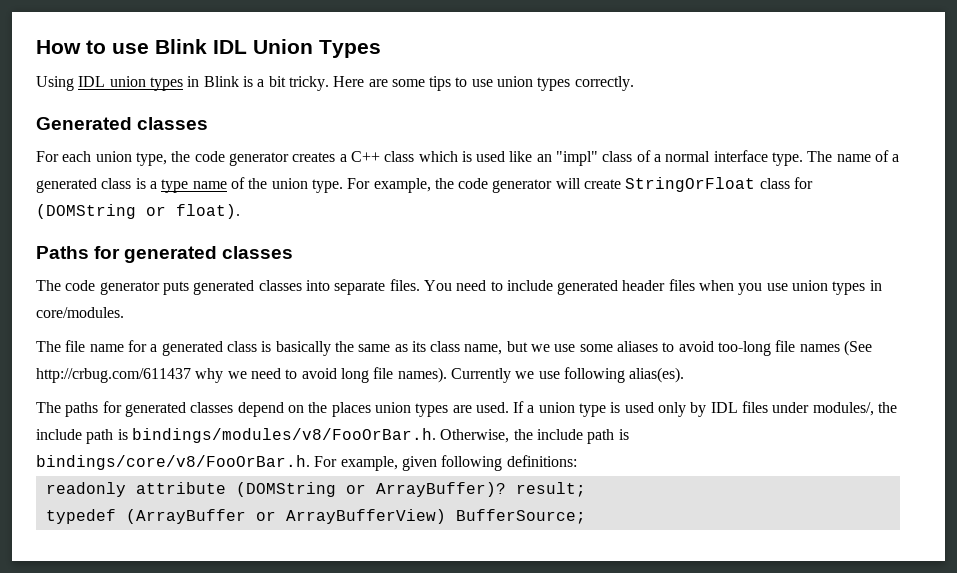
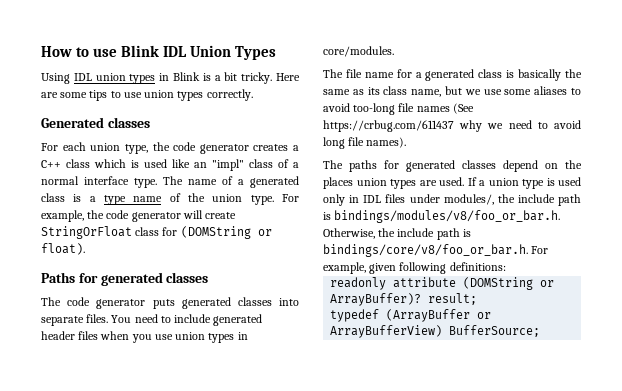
- The file name for a generated class is basically the same as its class name, but we use some aliases to avoid too-long file names (See http://crbug.com/611437 why we need to avoid long file names). Currently we use following alias(es).
+ The file name for a generated class is basically the same as its class name, but we use some aliases to avoid too-long file names (See https://crbug.com/611437 why we need to avoid long file names).
- If a union type is used only by IDL files under modules/, the include path is bindings/modules/v8/FooOrBar.h. Otherwise, the include path is bindings/core/v8/FooOrBar.h. For example, given following definitions:
+ If a union type is used only in IDL files under modules/, the include path is bindings/modules/v8/foo_or_bar.h. Otherwise, the include path is bindings/core/v8/foo_or_bar.h. For example, given following definitions:

